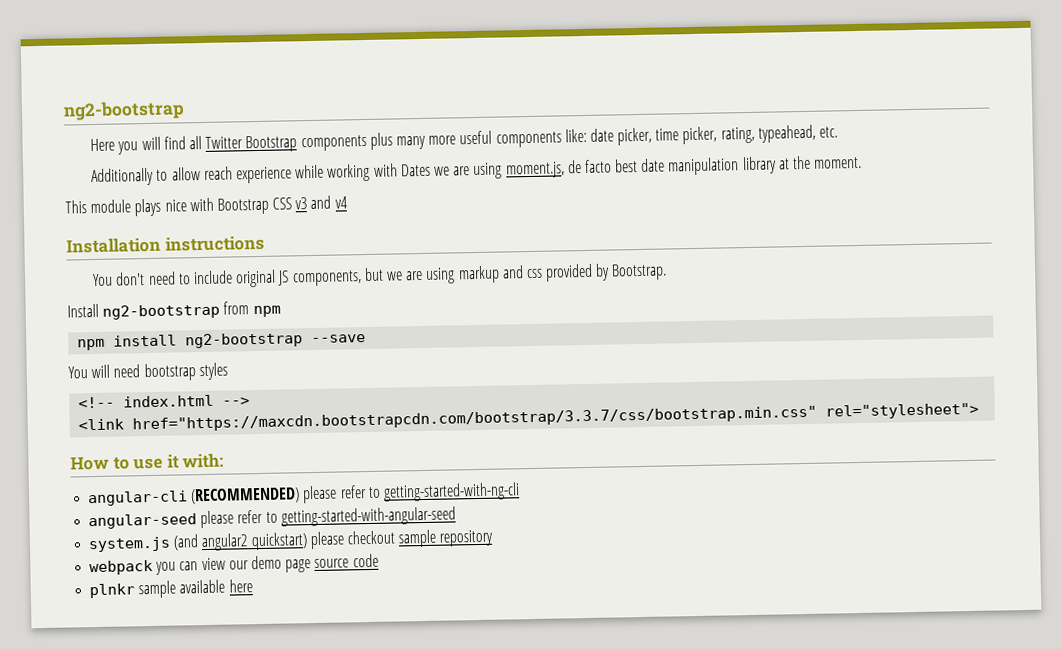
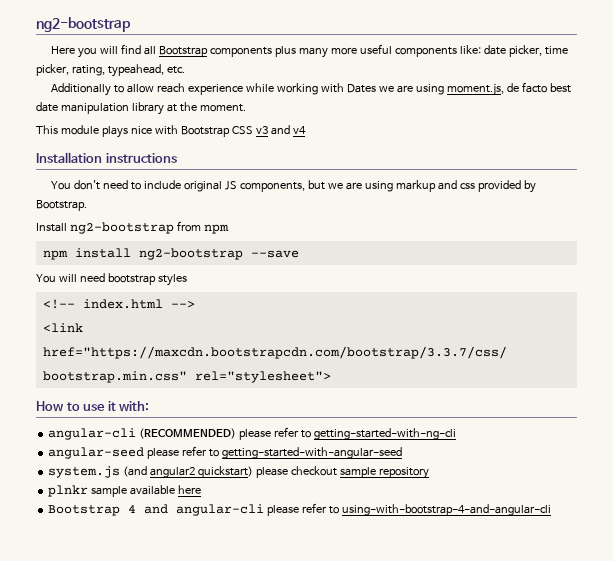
- Here you will find all Twitter Bootstrap components plus many more useful components like: date picker, time picker, rating, typeahead, etc.
+ Here you will find all Bootstrap components plus many more useful components like: date picker, time picker, rating, typeahead, etc.
- webpack you can view our demo page source code
  plnkr sample available here
+ Bootstrap 4 and angular-cli please refer to using-with-bootstrap-4-and-angular-cli

